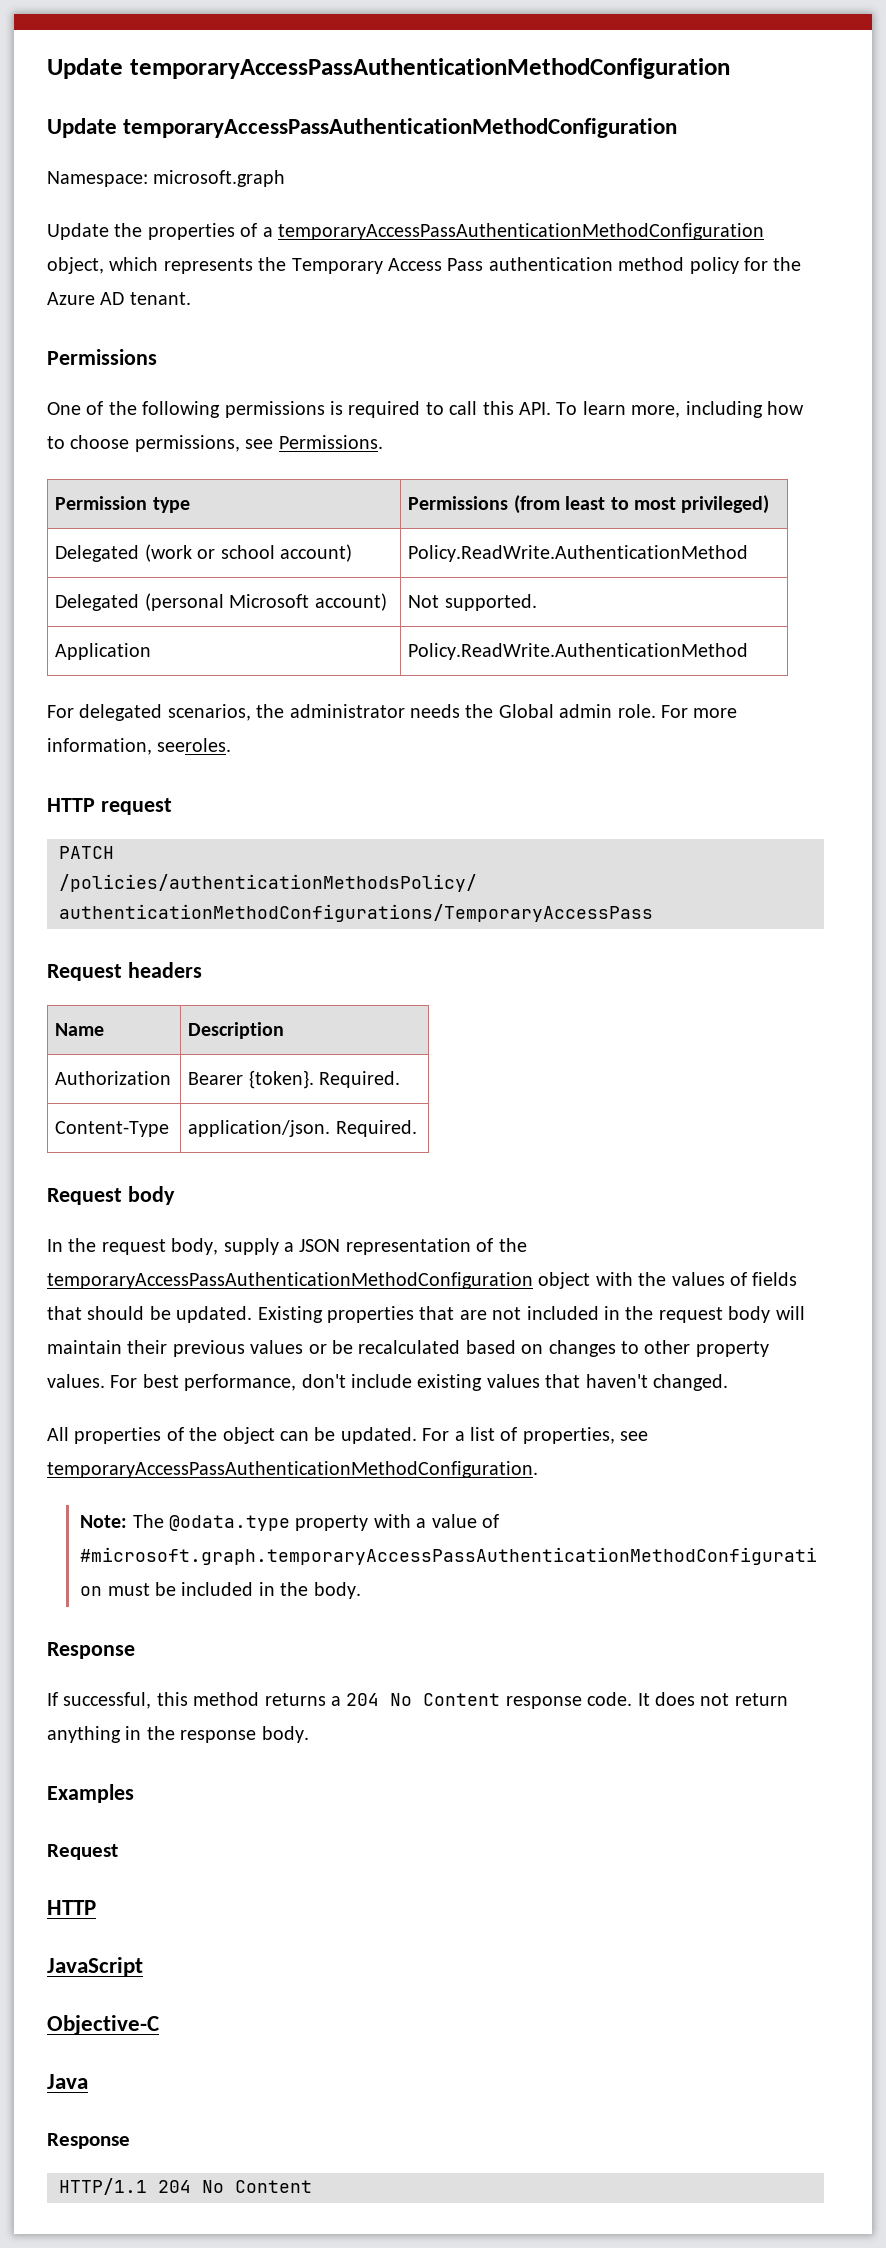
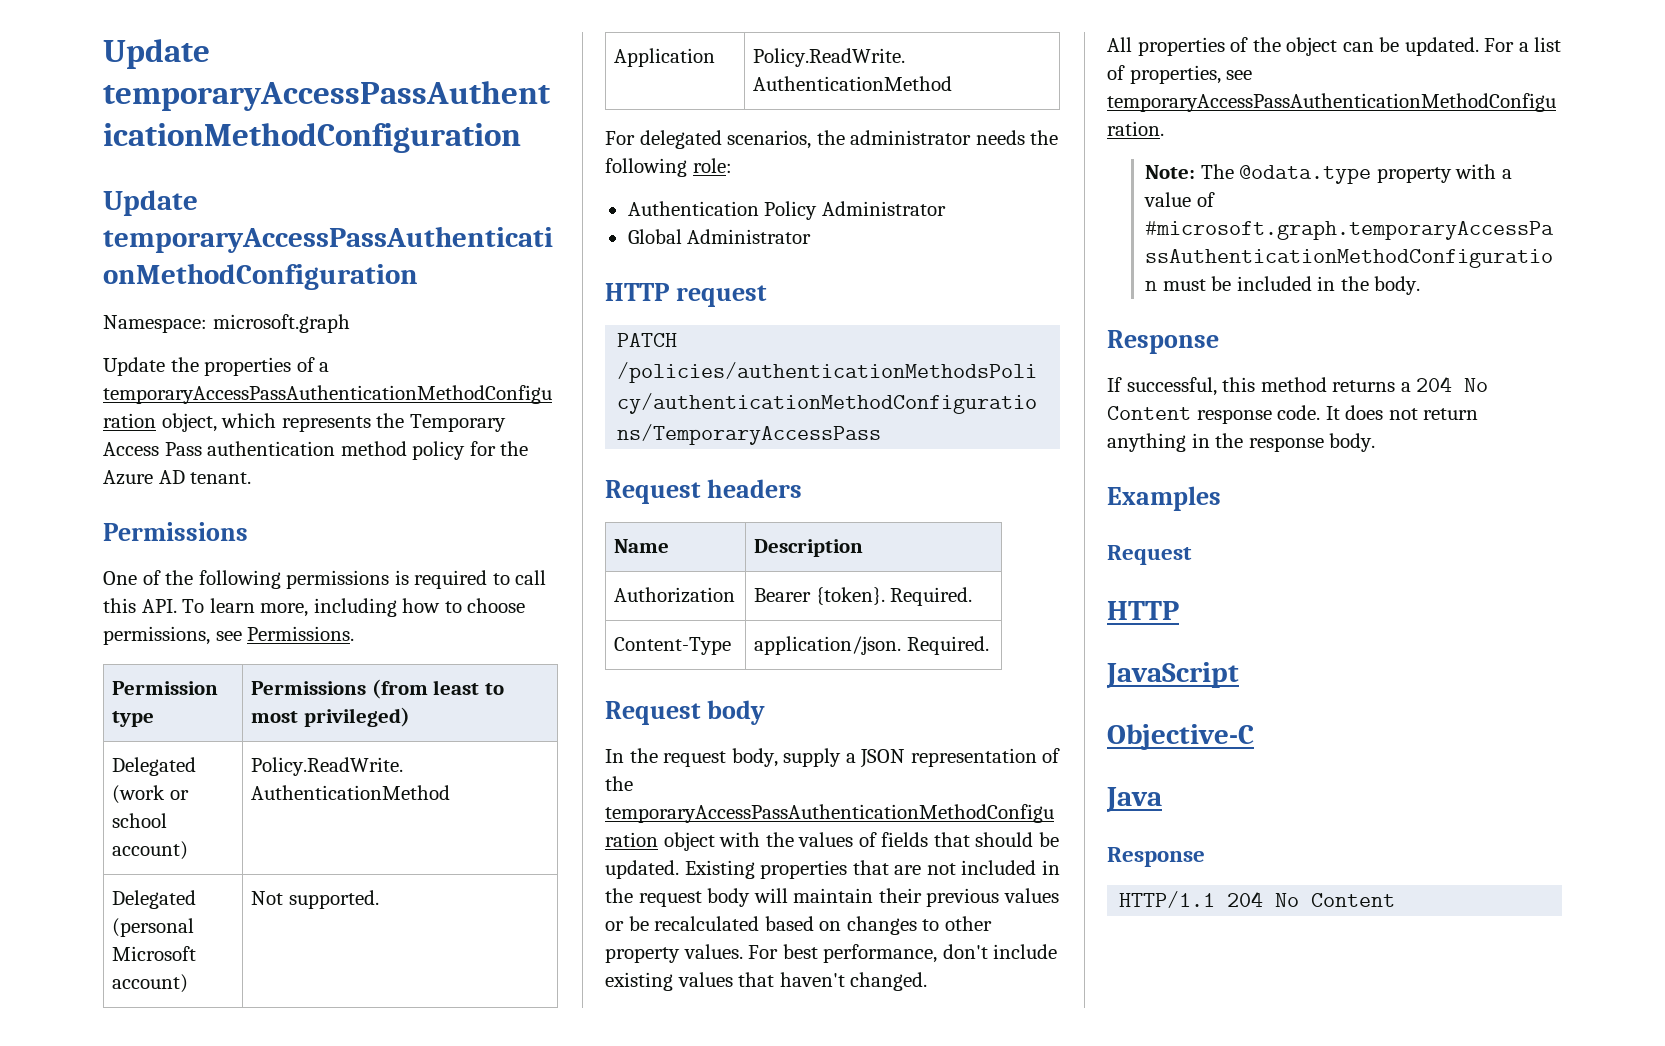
- For delegated scenarios, the administrator needs the Global admin role. For more information, seeroles.
+ For delegated scenarios, the administrator needs the following role:
+ Authentication Policy Administrator
+ Global Administrator

